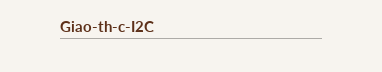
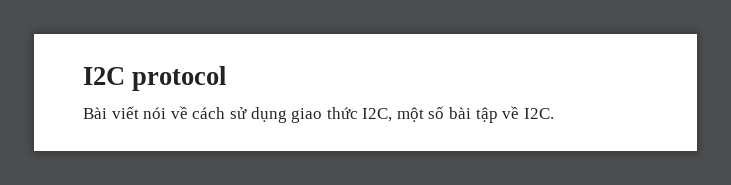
- Giao-th-c-I2C
+ I2C protocol
+ Bài viết nói về cách sử dụng giao thức I2C, một số bài tập về I2C.

